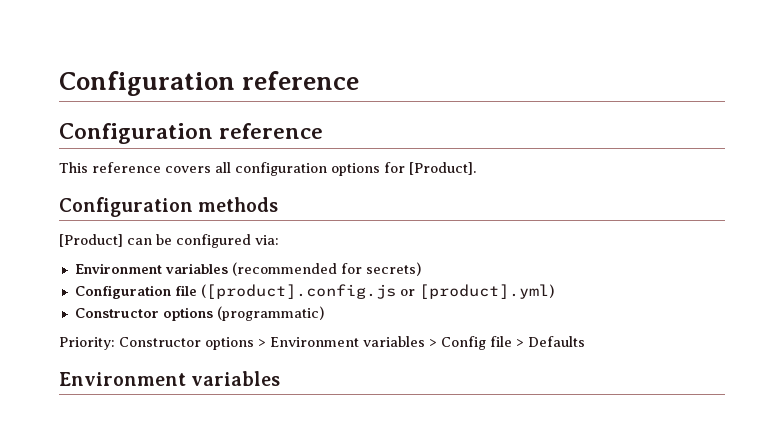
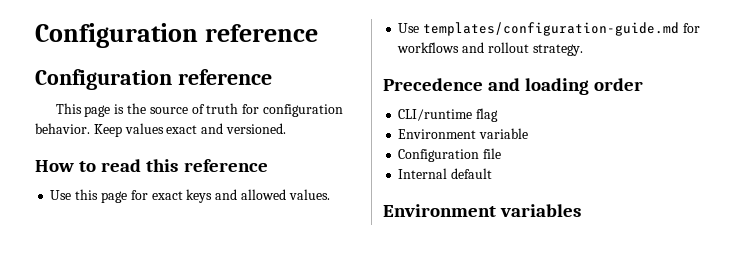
- This reference covers all configuration options for [Product].
- Configuration methods
- [Product] can be configured via:
- Environment variables (recommended for secrets)
- Configuration file ([product].config.js or [product].yml)
- Constructor options (programmatic)
- Priority: Constructor options > Environment variables > Config file > Defaults
+ This page is the source of truth for configuration behavior. Keep values exact and versioned.
+ How to read this reference
+ Use this page for exact keys and allowed values.
+ Use templates/configuration-guide.md for workflows and rollout strategy.
+ Precedence and loading order
+ CLI/runtime flag
+ Environment variable
+ Configuration file
+ Internal default

